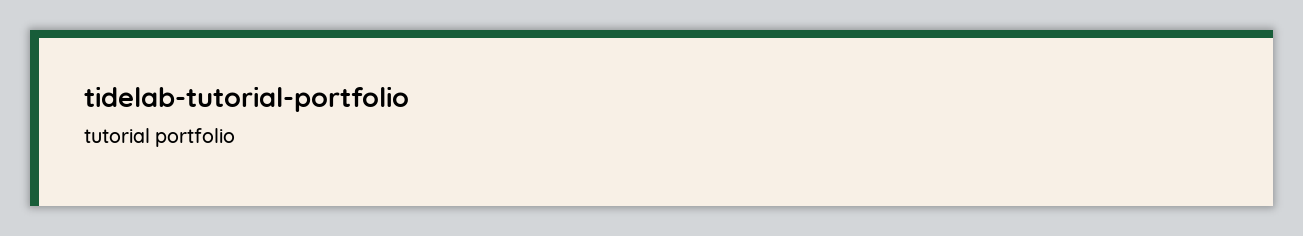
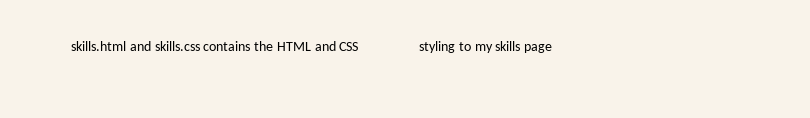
- tidelab-tutorial-portfolio
- tutorial portfolio
+ skills.html and skills.css contains the HTML and CSS styling to my skills page

